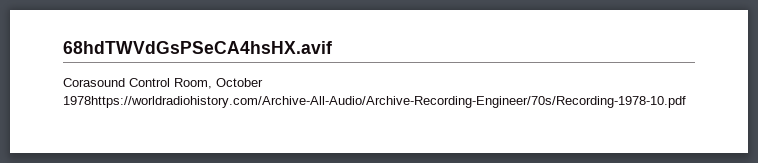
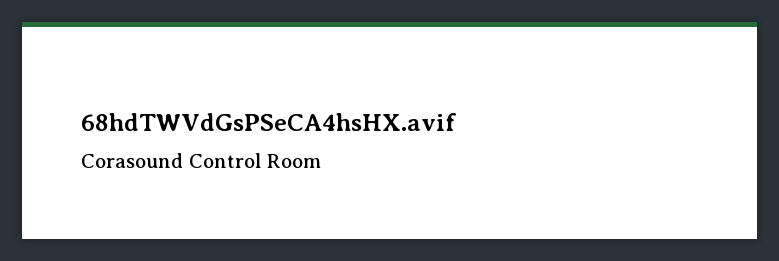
- Corasound Control Room, October 1978https://worldradiohistory.com/Archive-All-Audio/Archive-Recording-Engineer/70s/Recording-1978-10.pdf
+ Corasound Control Room

